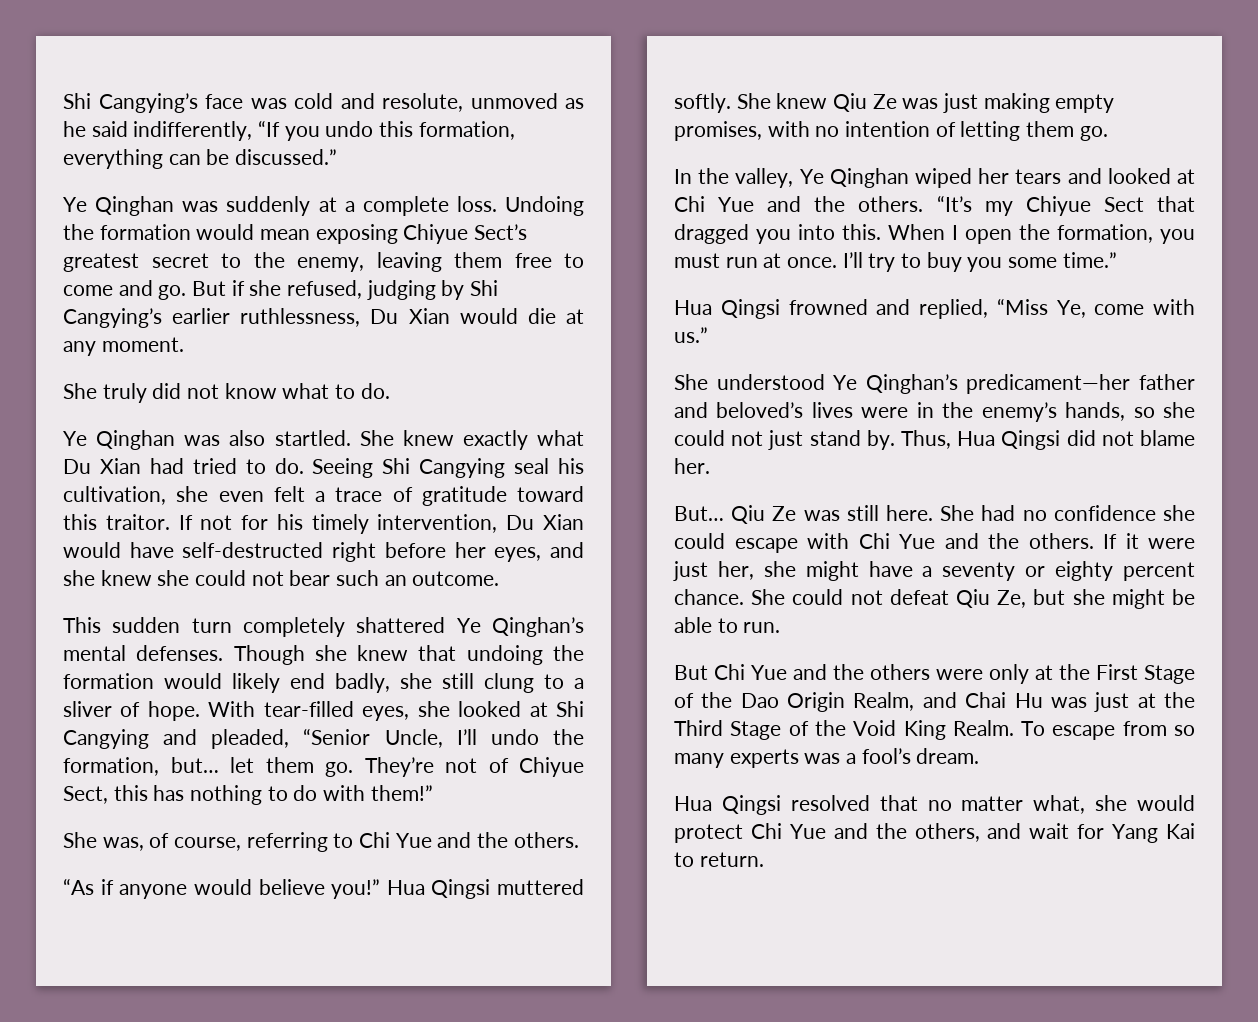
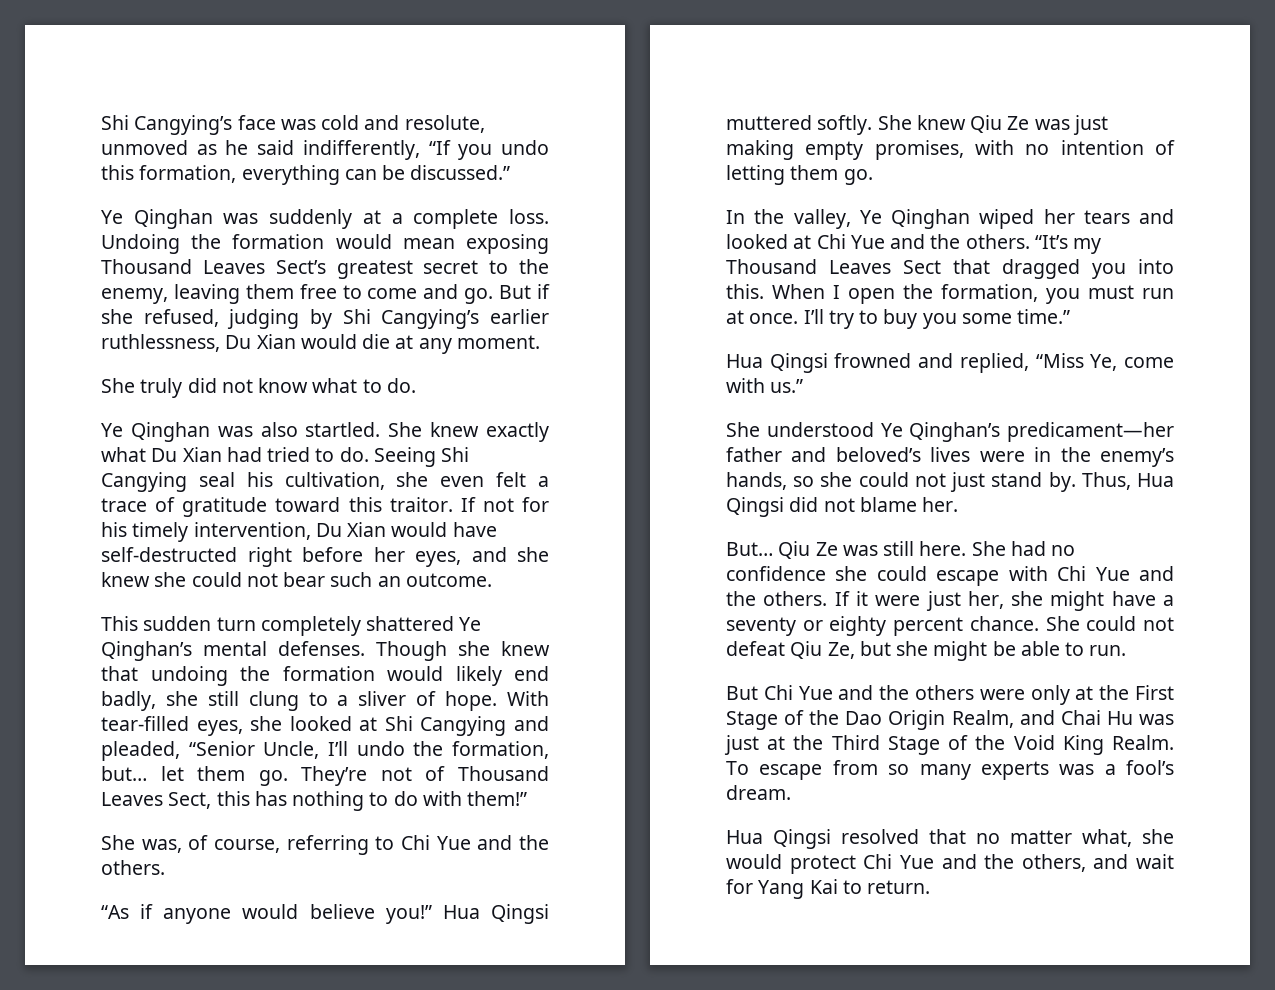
- Undoing the formation would mean exposing Chiyue Sect’s greatest secret to the enemy, leaving them free to come and go.
+ Undoing the formation would mean exposing Thousand Leaves Sect’s greatest secret to the enemy, leaving them free to come and go.
- They’re not of Chiyue Sect, this has nothing to do with them!”
+ They’re not of Thousand Leaves Sect, this has nothing to do with them!”
- “It’s my Chiyue Sect that dragged you into this.
+ “It’s my Thousand Leaves Sect that dragged you into this.

